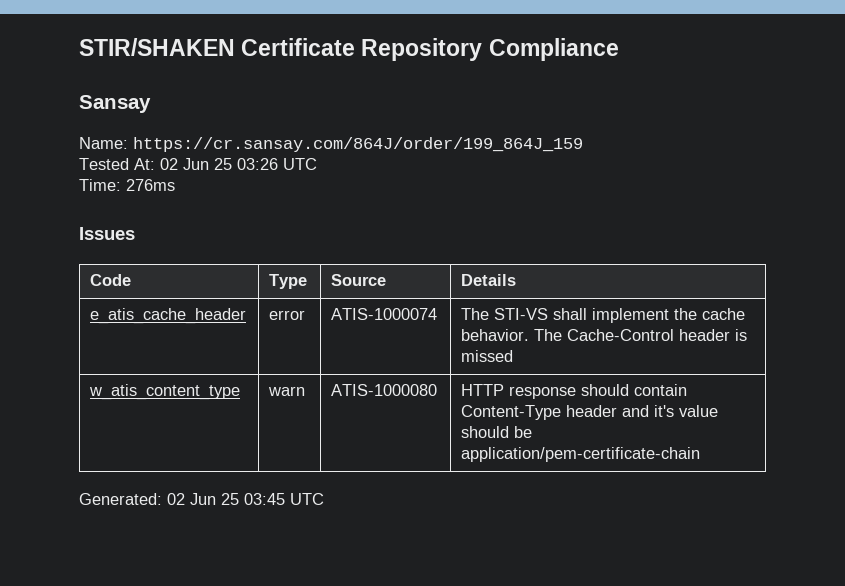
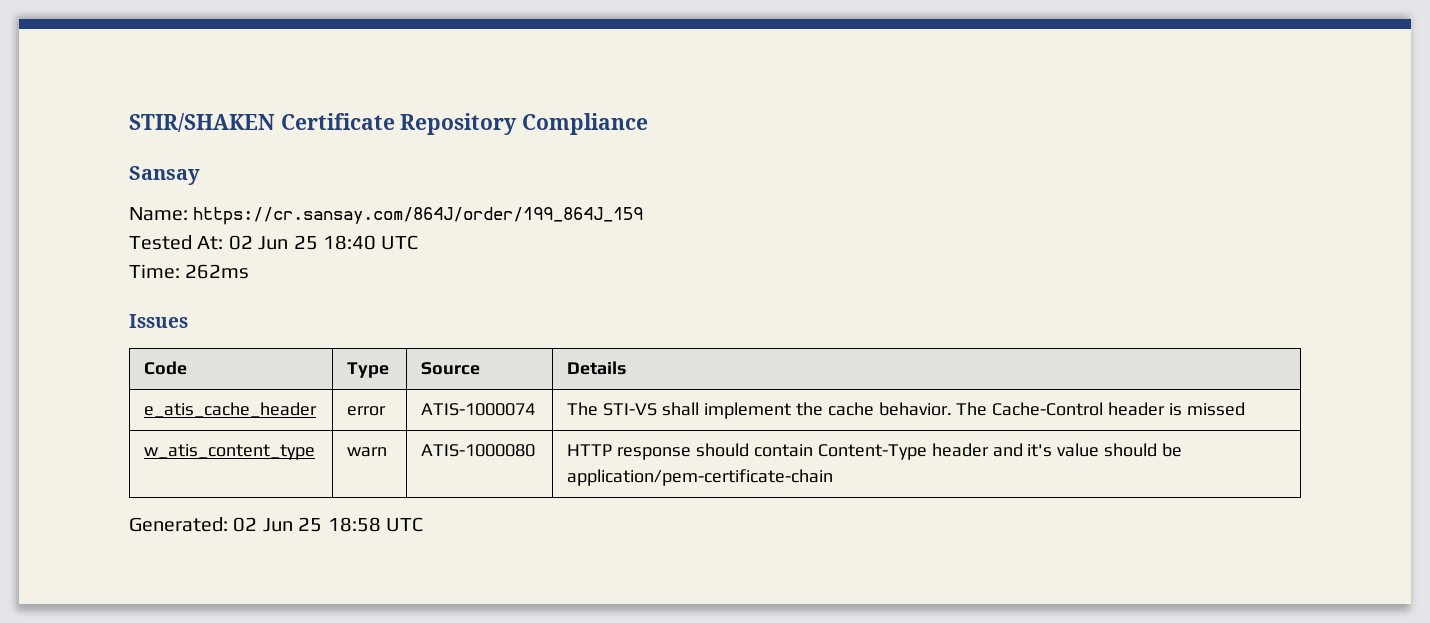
- Tested At: 02 Jun 25 03:26 UTC
+ Tested At: 02 Jun 25 18:40 UTC
- Time: 276ms
+ Time: 262ms
- Generated: 02 Jun 25 03:45 UTC
+ Generated: 02 Jun 25 18:58 UTC

